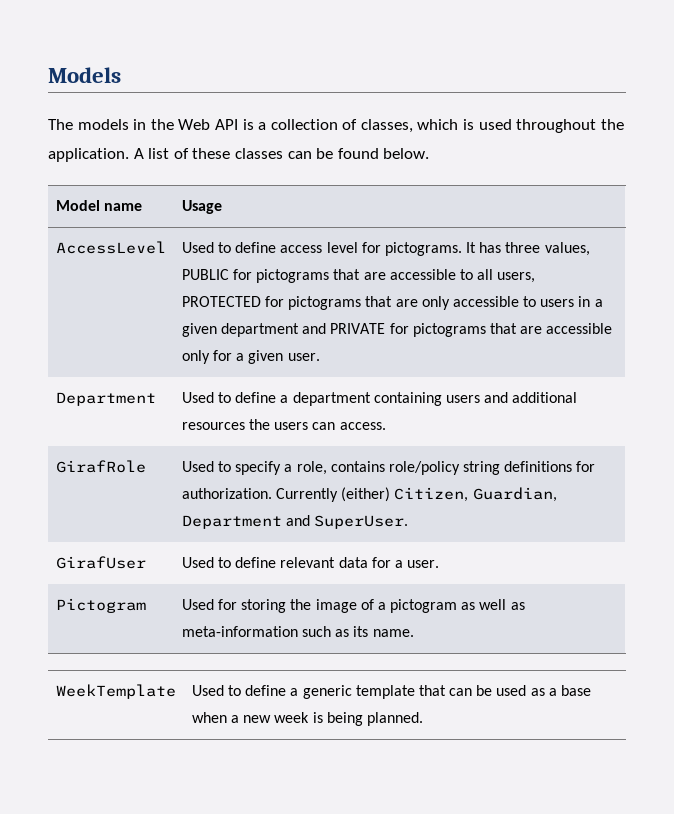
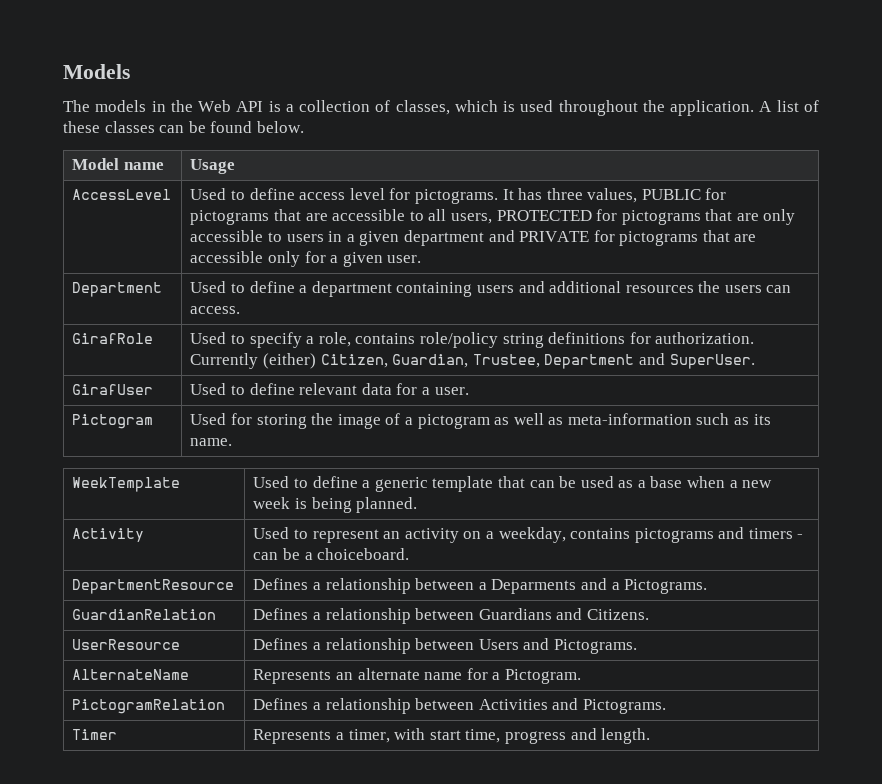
- GirafRole | Used to specify a role, contains role/policy string definitions for authorization. Currently (either) Citizen, Guardian, Department and SuperUser.
+ GirafRole | Used to specify a role, contains role/policy string definitions for authorization. Currently (either) Citizen, Guardian, Trustee, Department and SuperUser.
+ Activity | Used to represent an activity on a weekday, contains pictograms and timers - can be a choiceboard.
+ DepartmentResource | Defines a relationship between a Deparments and a Pictograms.
+ GuardianRelation | Defines a relationship between Guardians and Citizens.
+ UserResource | Defines a relationship between Users and Pictograms.
+ AlternateName | Represents an alternate name for a Pictogram.
+ PictogramRelation | Defines a relationship between Activities and Pictograms.
+ Timer | Represents a timer, with start time, progress and length.

